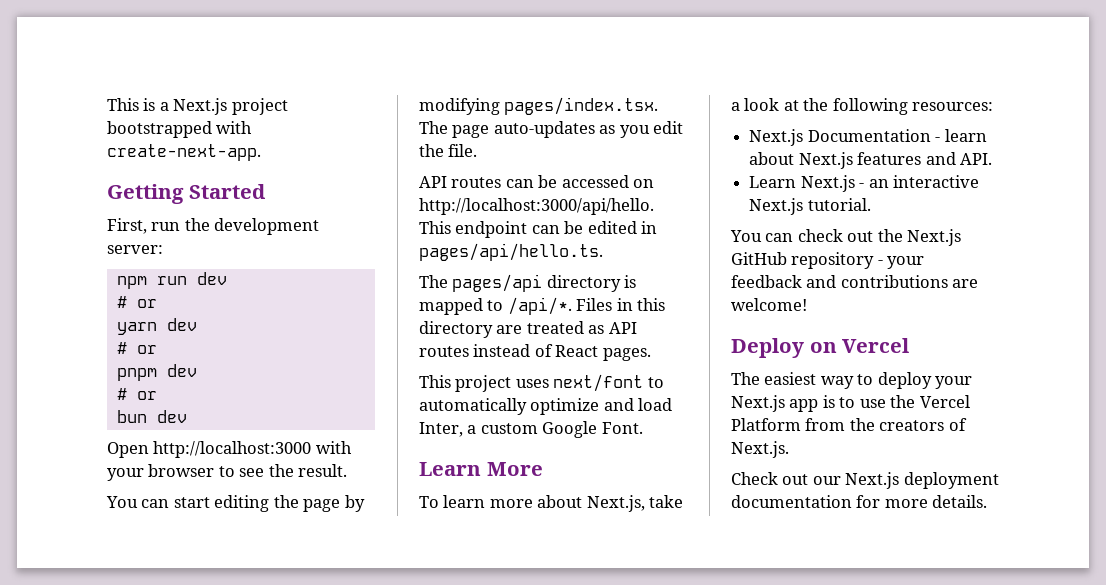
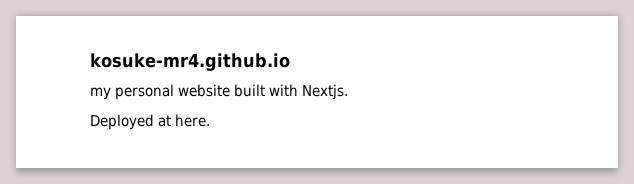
- This is a Next.js project bootstrapped with create-next-app.
- Getting Started
- First, run the development server:
- npm run dev
- # or
- yarn dev
- # or
- pnpm dev
- # or
- bun dev
- Open http://localhost:3000 with your browser to see the result.
- You can start editing the page by modifying pages/index.tsx. The page auto-updates as you edit the file.
- API routes can be accessed on http://localhost:3000/api/hello. This endpoint can be edited in pages/api/hello.ts.
- The pages/api directory is mapped to /api/*. Files in this directory are treated as API routes instead of React pages.
- This project uses next/font to automatically optimize and load Inter, a custom Google Font.
- Learn More
- To learn more about Next.js, take a look at the following resources:
- Next.js Documentation - learn about Next.js features and API.
- Learn Next.js - an interactive Next.js tutorial.
- You can check out the Next.js GitHub repository - your feedback and contributions are welcome!
- Deploy on Vercel
- The easiest way to deploy your Next.js app is to use the Vercel Platform from the creators of Next.js.
- Check out our Next.js deployment documentation for more details.
+ kosuke-mr4.github.io
+ my personal website built with Nextjs.
+ Deployed at here.

